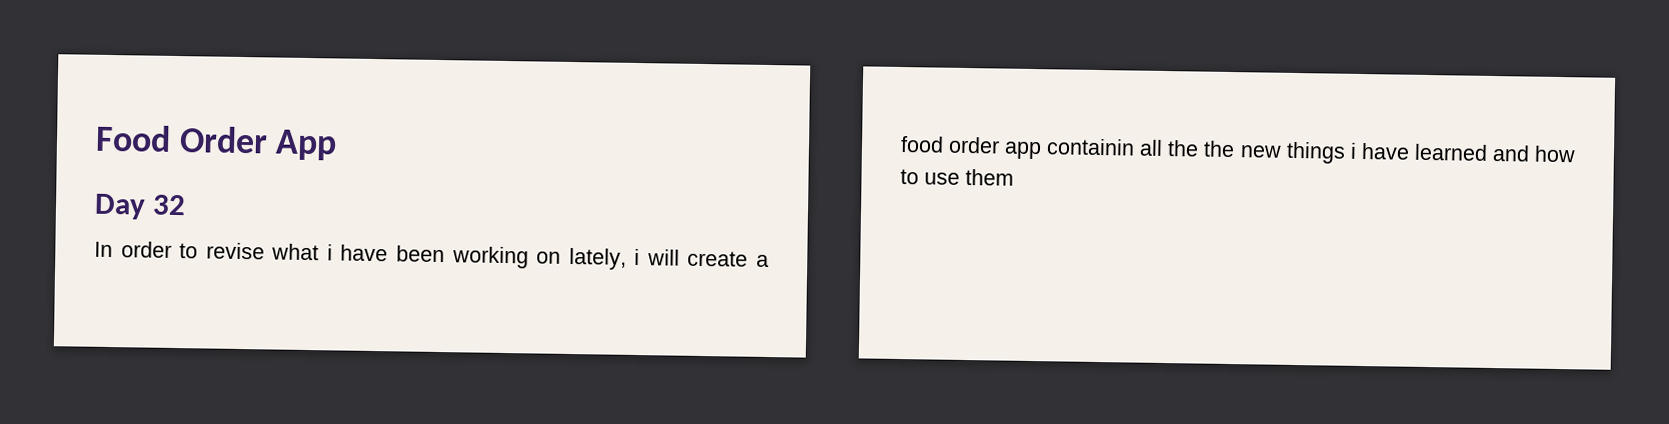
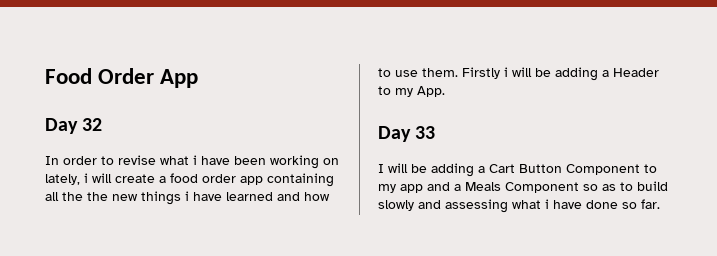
- In order to revise what i have been working on lately, i will create a food order app containin all the the new things i have learned and how to use them
+ In order to revise what i have been working on lately, i will create a food order app containing all the the new things i have learned and how to use them. Firstly i will be adding a Header to my App.
+ Day 33
+ I will be adding a Cart Button Component to my app and a Meals Component so as to build slowly and assessing what i have done so far.

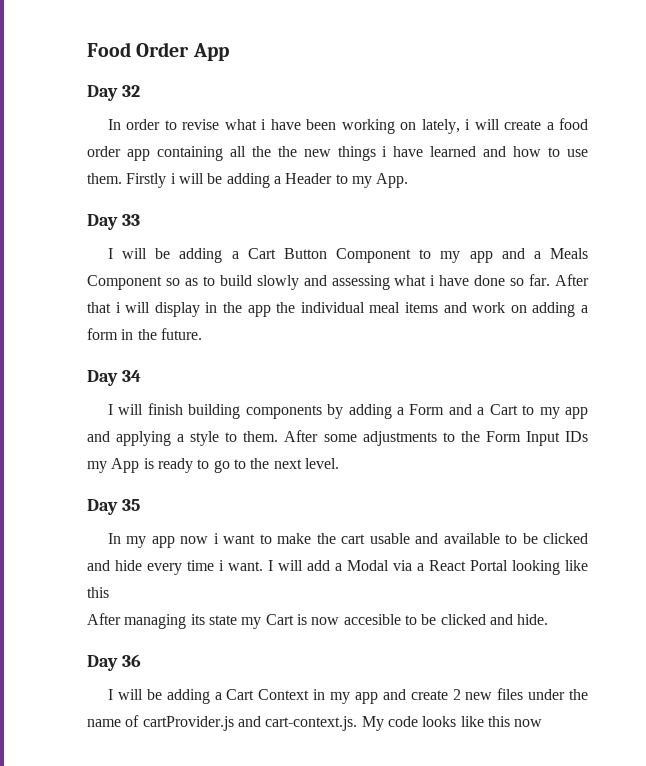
+ After that i will display in the app the individual meal items and work on adding a form in the future.
+ Day 34
+ I will finish building components by adding a Form and a Cart to my app and applying a style to them. After some adjustments to the Form Input IDs my App is ready to go to the next level.
+ Day 35
+ In my app now i want to make the cart usable and available to be clicked and hide every time i want. I will add a Modal via a React Portal looking like this
+ After managing its state my Cart is now accesible to be clicked and hide.
+ Day 36
+ I will be adding a Cart Context in my app and create 2 new files under the name of cartProvider.js and cart-context.js. My code looks like this now

